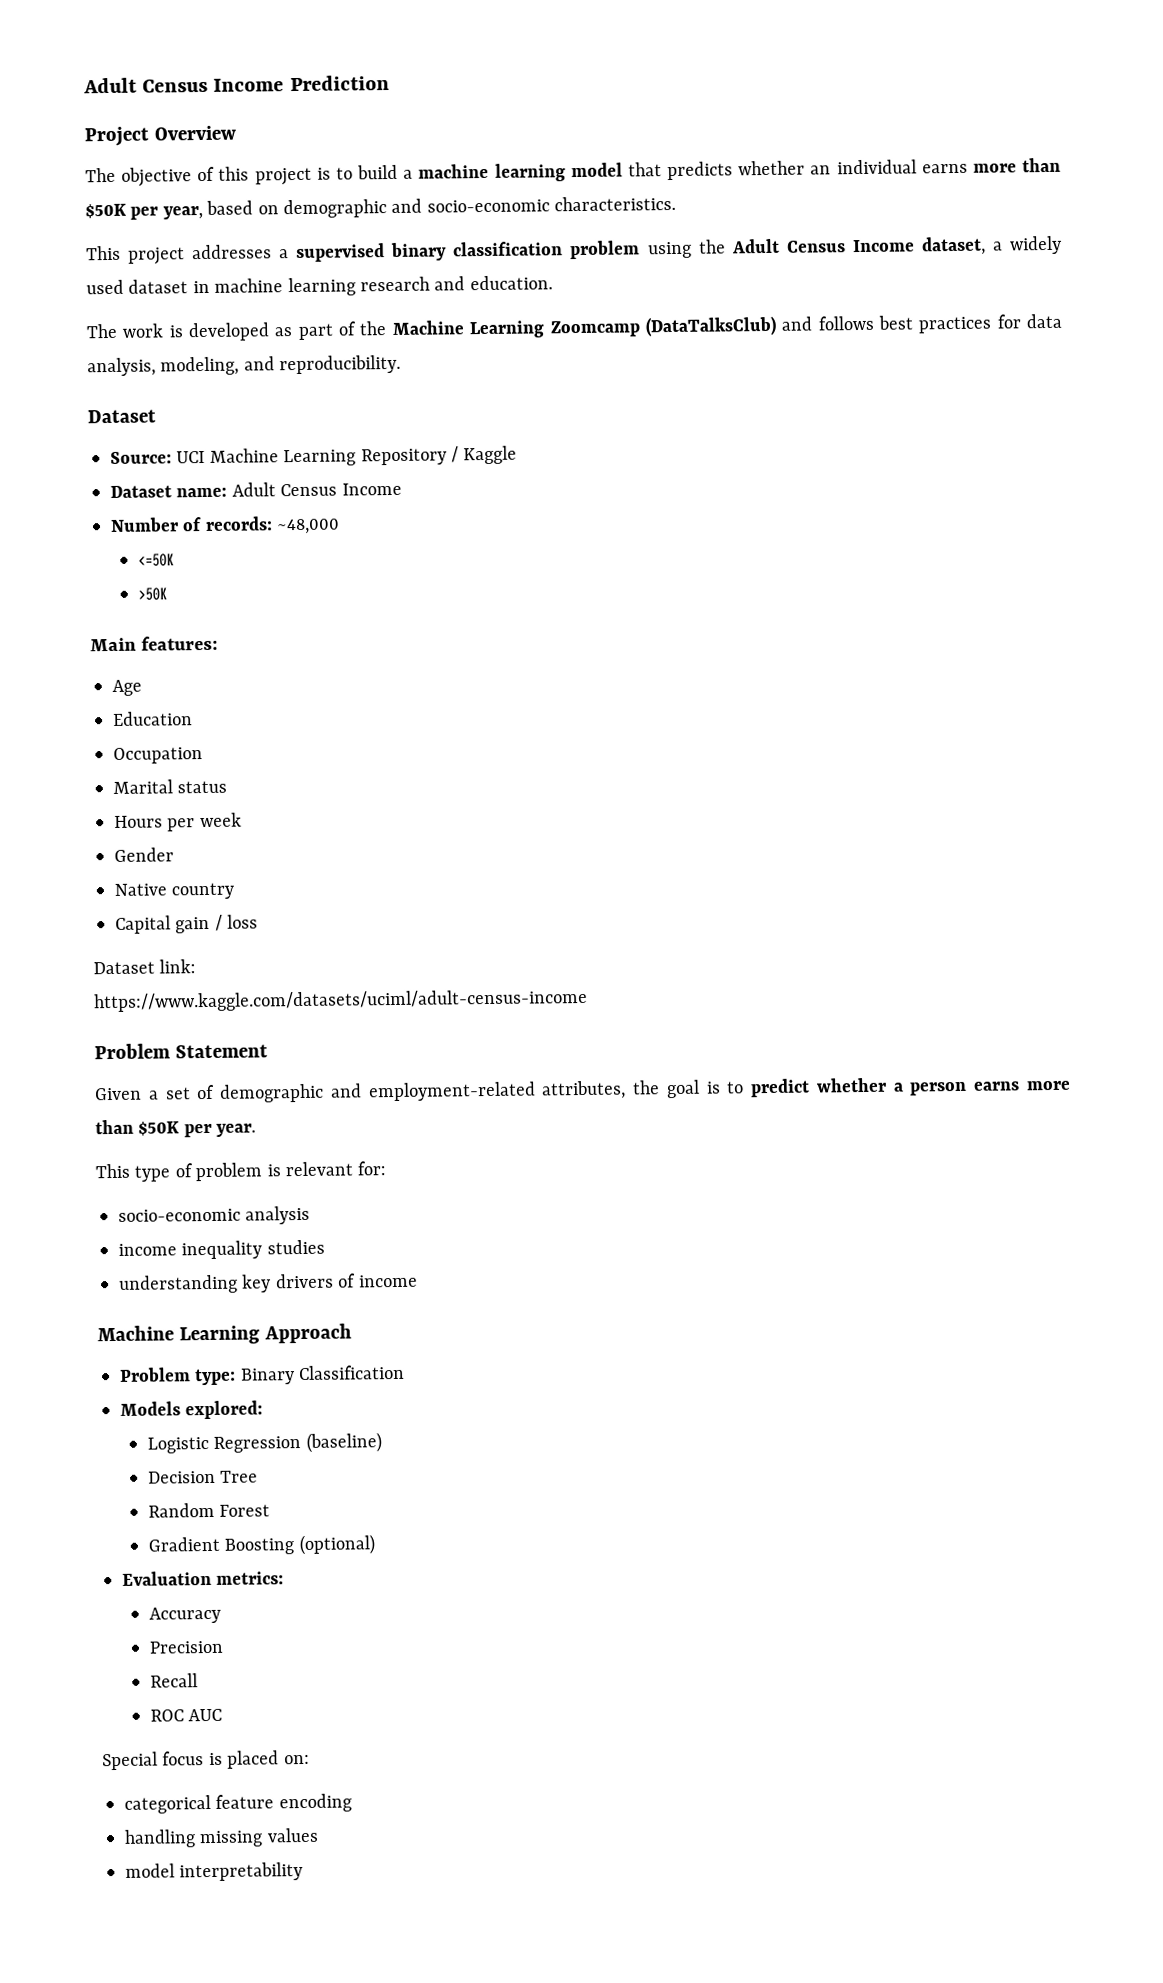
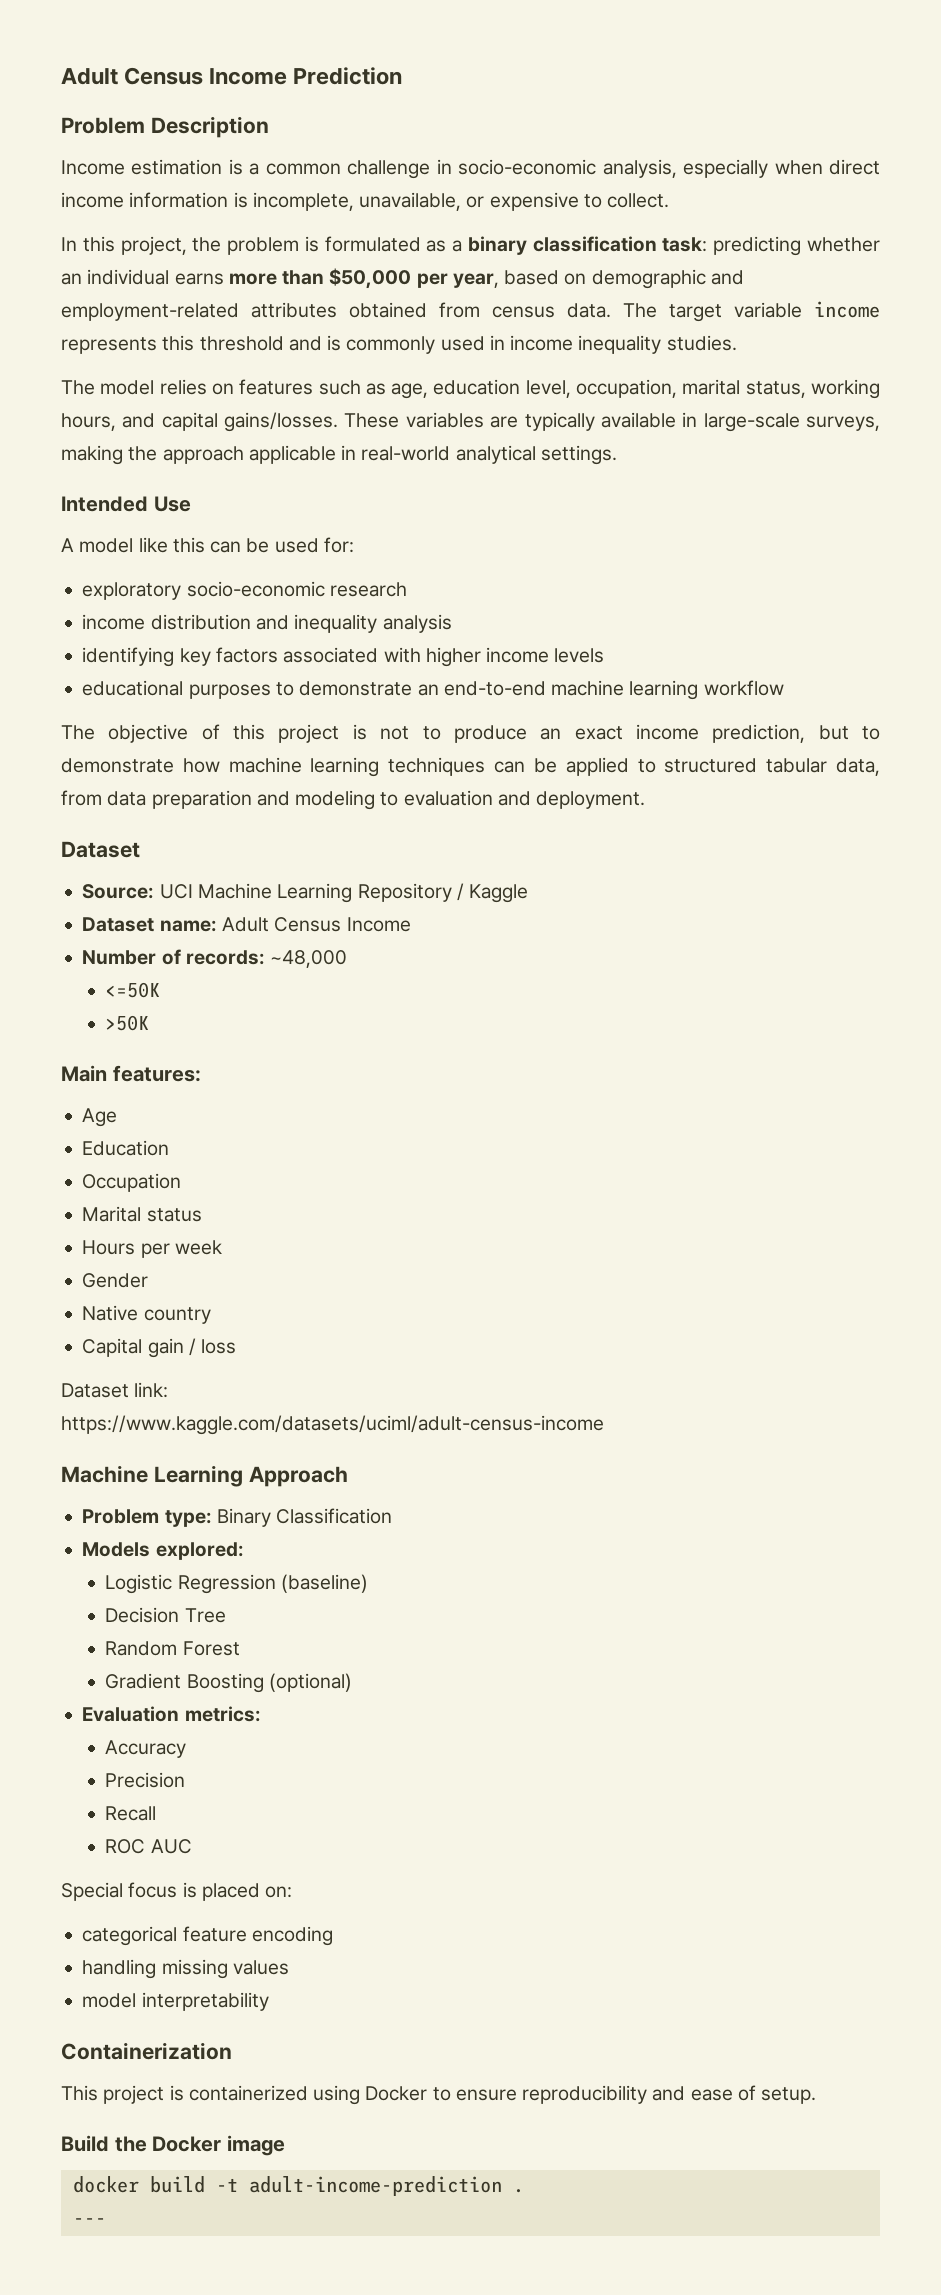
- Project Overview
+ Problem Description
+ Income estimation is a common challenge in socio-economic analysis, especially when direct income information is incomplete, unavailable, or expensive to collect.
+ In this project, the problem is formulated as a binary classification task: predicting whether an individual earns more than $50,000 per year, based on demographic and employment-related attributes obtained from census data. The target variable income represents this threshold and is commonly used in income inequality studies.
+ The model relies on features such as age, education level, occupation, marital status, working hours, and capital gains/losses. These variables are typically available in large-scale surveys, making the approach applicable in real-world analytical settings.
+ Intended Use
+ A model like this can be used for:
+ exploratory socio-economic research
+ income distribution and inequality analysis
+ identifying key factors associated with higher income levels
+ educational purposes to demonstrate an end-to-end machine learning workflow
- The objective of this project is to build a machine learning model that predicts whether an individual earns more than $50K per year, based on demographic and socio-economic characteristics.
- This project addresses a supervised binary classification problem using the Adult Census Income dataset, a widely used dataset in machine learning research and education.
- The work is developed as part of the Machine Learning Zoomcamp (DataTalksClub) and follows best practices for data analysis, modeling, and reproducibility.
+ The objective of this project is not to produce an exact income prediction, but to demonstrate how machine learning techniques can be applied to structured tabular data, from data preparation and modeling to evaluation and deployment.
- Problem Statement
- Given a set of demographic and employment-related attributes, the goal is to predict whether a person earns more than $50K per year.
- This type of problem is relevant for:
- socio-economic analysis
- income inequality studies
- understanding key drivers of income
+ Containerization
+ This project is containerized using Docker to ensure reproducibility and ease of setup.
+ Build the Docker image
+ docker build -t adult-income-prediction .
+ ---

